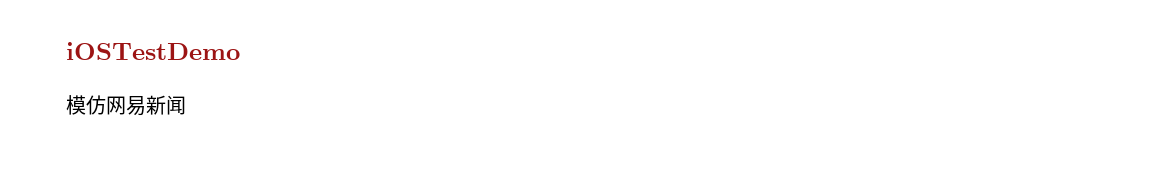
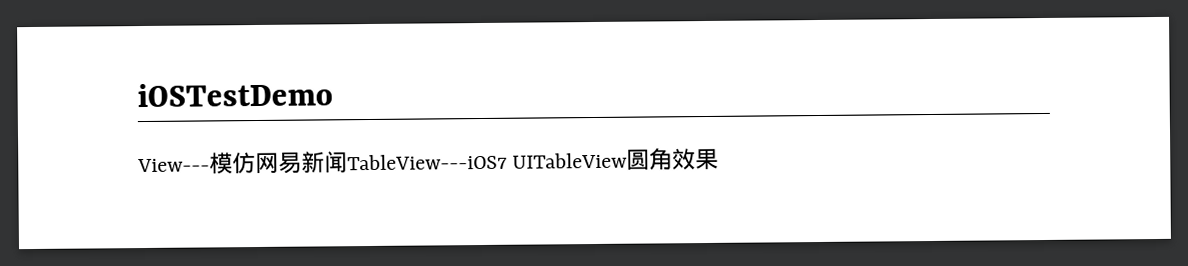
- 模仿网易新闻
+ View---模仿网易新闻TableView---iOS7 UITableView圆角效果

